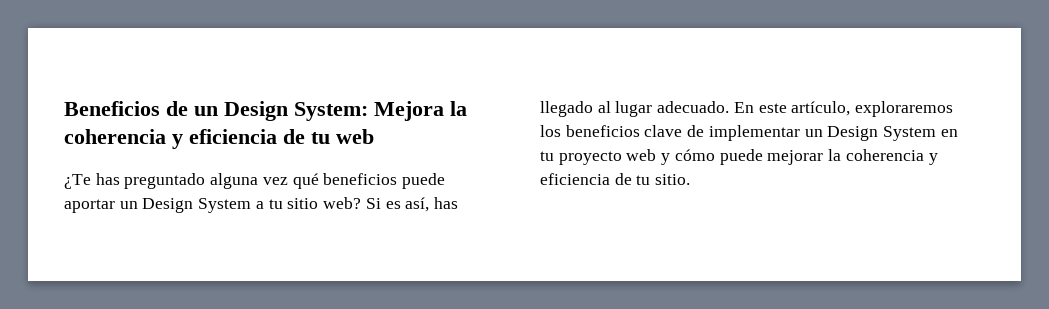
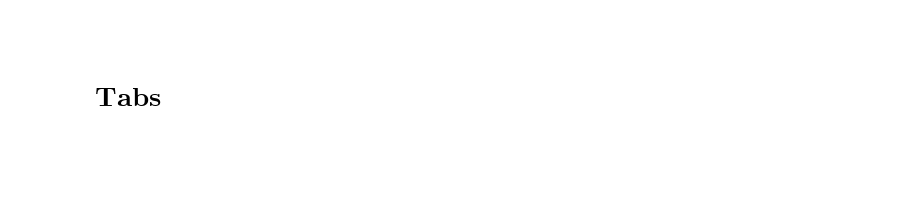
- Beneficios de un Design System: Mejora la coherencia y eficiencia de tu web
- ¿Te has preguntado alguna vez qué beneficios puede aportar un Design System a tu sitio web? Si es así, has llegado al lugar adecuado. En este artículo, exploraremos los beneficios clave de implementar un Design System en tu proyecto web y cómo puede mejorar la coherencia y eficiencia de tu sitio.
+ Tabs

